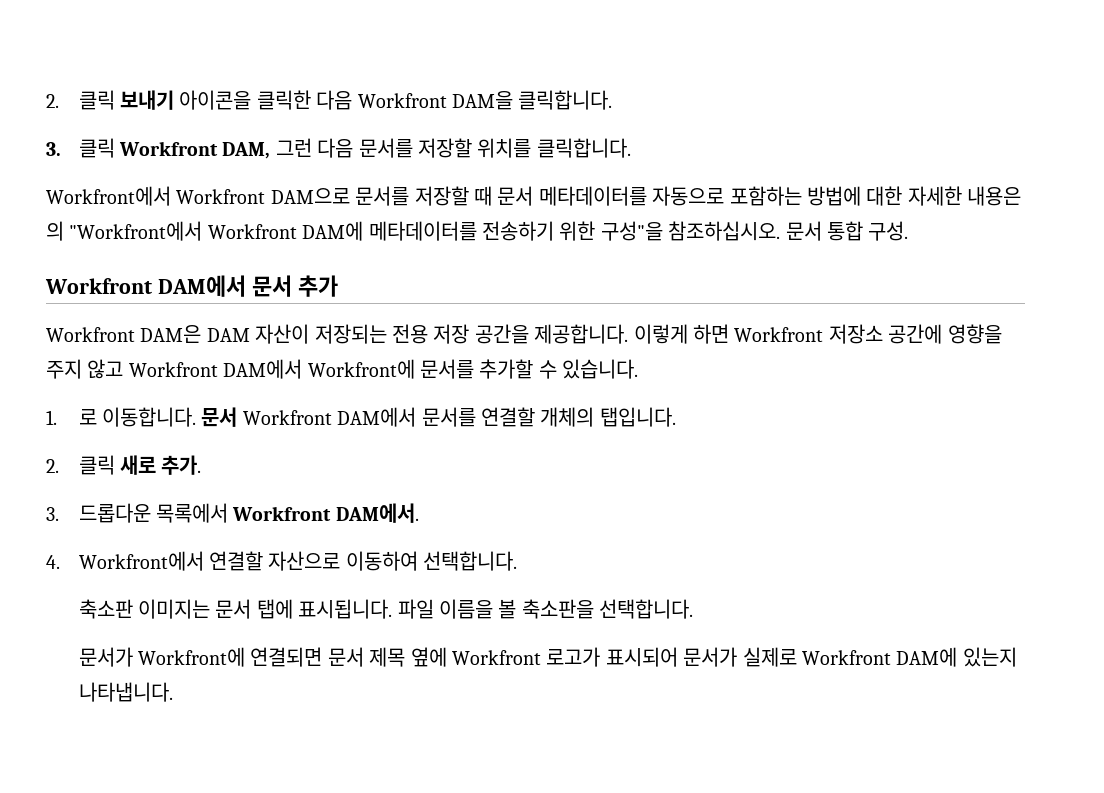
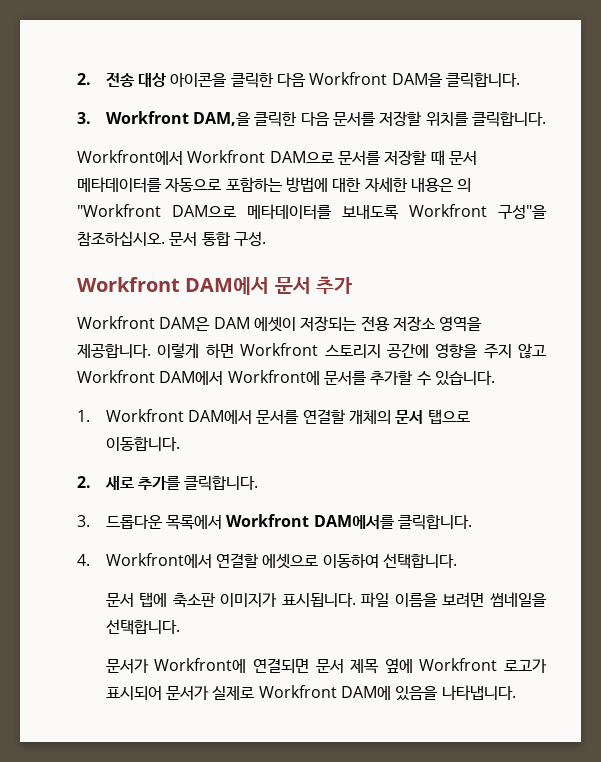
- 2. 클릭 보내기 아이콘을 클릭한 다음 Workfront DAM을 클릭합니다.
+ 2. 전송 대상 아이콘을 클릭한 다음 Workfront DAM을 클릭합니다.
- 3. 클릭 Workfront DAM, 그런 다음 문서를 저장할 위치를 클릭합니다.
+ 3. Workfront DAM,을 클릭한 다음 문서를 저장할 위치를 클릭합니다.
- Workfront에서 Workfront DAM으로 문서를 저장할 때 문서 메타데이터를 자동으로 포함하는 방법에 대한 자세한 내용은 의 "Workfront에서 Workfront DAM에 메타데이터를 전송하기 위한 구성"을 참조하십시오.
+ Workfront에서 Workfront DAM으로 문서를 저장할 때 문서 메타데이터를 자동으로 포함하는 방법에 대한 자세한 내용은 의 "Workfront DAM으로 메타데이터를 보내도록 Workfront 구성"을 참조하십시오.
- Workfront DAM은 DAM 자산이 저장되는 전용 저장 공간을 제공합니다.
+ Workfront DAM은 DAM 에셋이 저장되는 전용 저장소 영역을 제공합니다.
- 이렇게 하면 Workfront 저장소 공간에 영향을 주지 않고 Workfront DAM에서 Workfront에 문서를 추가할 수 있습니다.
+ 이렇게 하면 Workfront 스토리지 공간에 영향을 주지 않고 Workfront DAM에서 Workfront에 문서를 추가할 수 있습니다.
- 1. 로 이동합니다. 문서 Workfront DAM에서 문서를 연결할 개체의 탭입니다.
- 2. 클릭 새로 추가.
+ 1. Workfront DAM에서 문서를 연결할 개체의 문서 탭으로 이동합니다.
+ 2. 새로 추가를 클릭합니다.
- 3. 드롭다운 목록에서 Workfront DAM에서.
+ 3. 드롭다운 목록에서 Workfront DAM에서를 클릭합니다.
- 4. Workfront에서 연결할 자산으로 이동하여 선택합니다.
+ 4. Workfront에서 연결할 에셋으로 이동하여 선택합니다.
- 축소판 이미지는 문서 탭에 표시됩니다.
+ 문서 탭에 축소판 이미지가 표시됩니다.
- 파일 이름을 볼 축소판을 선택합니다.
+ 파일 이름을 보려면 썸네일을 선택합니다.
- 문서가 Workfront에 연결되면 문서 제목 옆에 Workfront 로고가 표시되어 문서가 실제로 Workfront DAM에 있는지 나타냅니다.
+ 문서가 Workfront에 연결되면 문서 제목 옆에 Workfront 로고가 표시되어 문서가 실제로 Workfront DAM에 있음을 나타냅니다.

